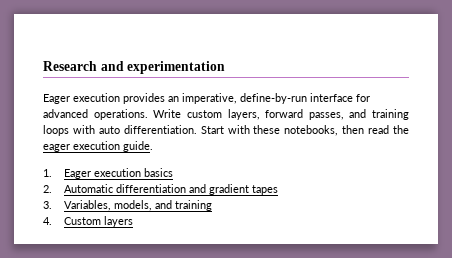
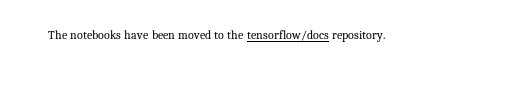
- Research and experimentation
- Eager execution provides an imperative, define-by-run interface for advanced operations. Write custom layers, forward passes, and training loops with auto differentiation. Start with these notebooks, then read the eager execution guide.
- 1. Eager execution basics
- 2. Automatic differentiation and gradient tapes
- 3. Variables, models, and training
- 4. Custom layers
+ The notebooks have been moved to the tensorflow/docs repository.

